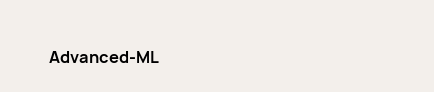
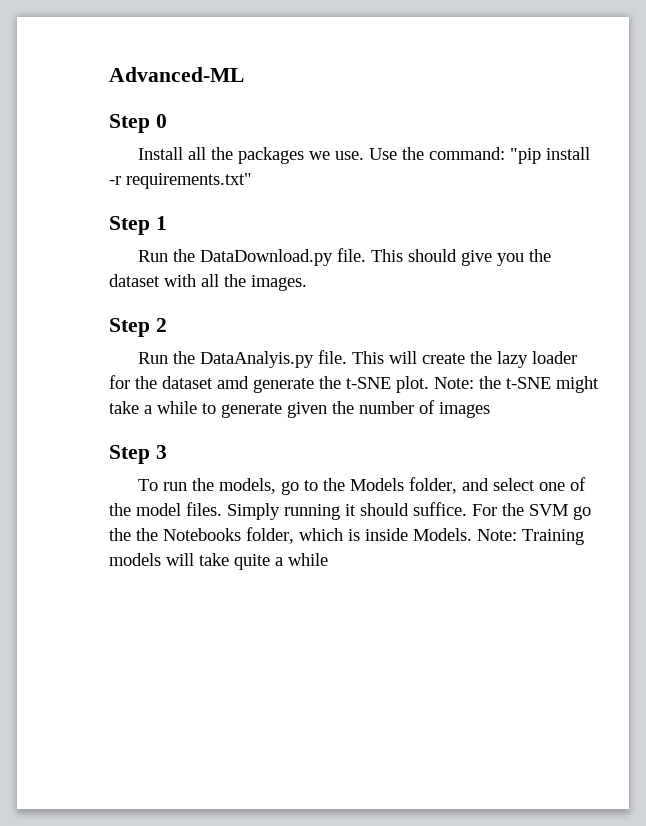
+ Step 0
+ Install all the packages we use. Use the command: "pip install -r requirements.txt"
+ Step 1
+ Run the DataDownload.py file. This should give you the dataset with all the images.
+ Step 2
+ Run the DataAnalyis.py file. This will create the lazy loader for the dataset amd generate the t-SNE plot. Note: the t-SNE might take a while to generate given the number of images
+ Step 3
+ To run the models, go to the Models folder, and select one of the model files. Simply running it should suffice. For the SVM go the the Notebooks folder, which is inside Models. Note: Training models will take quite a while

